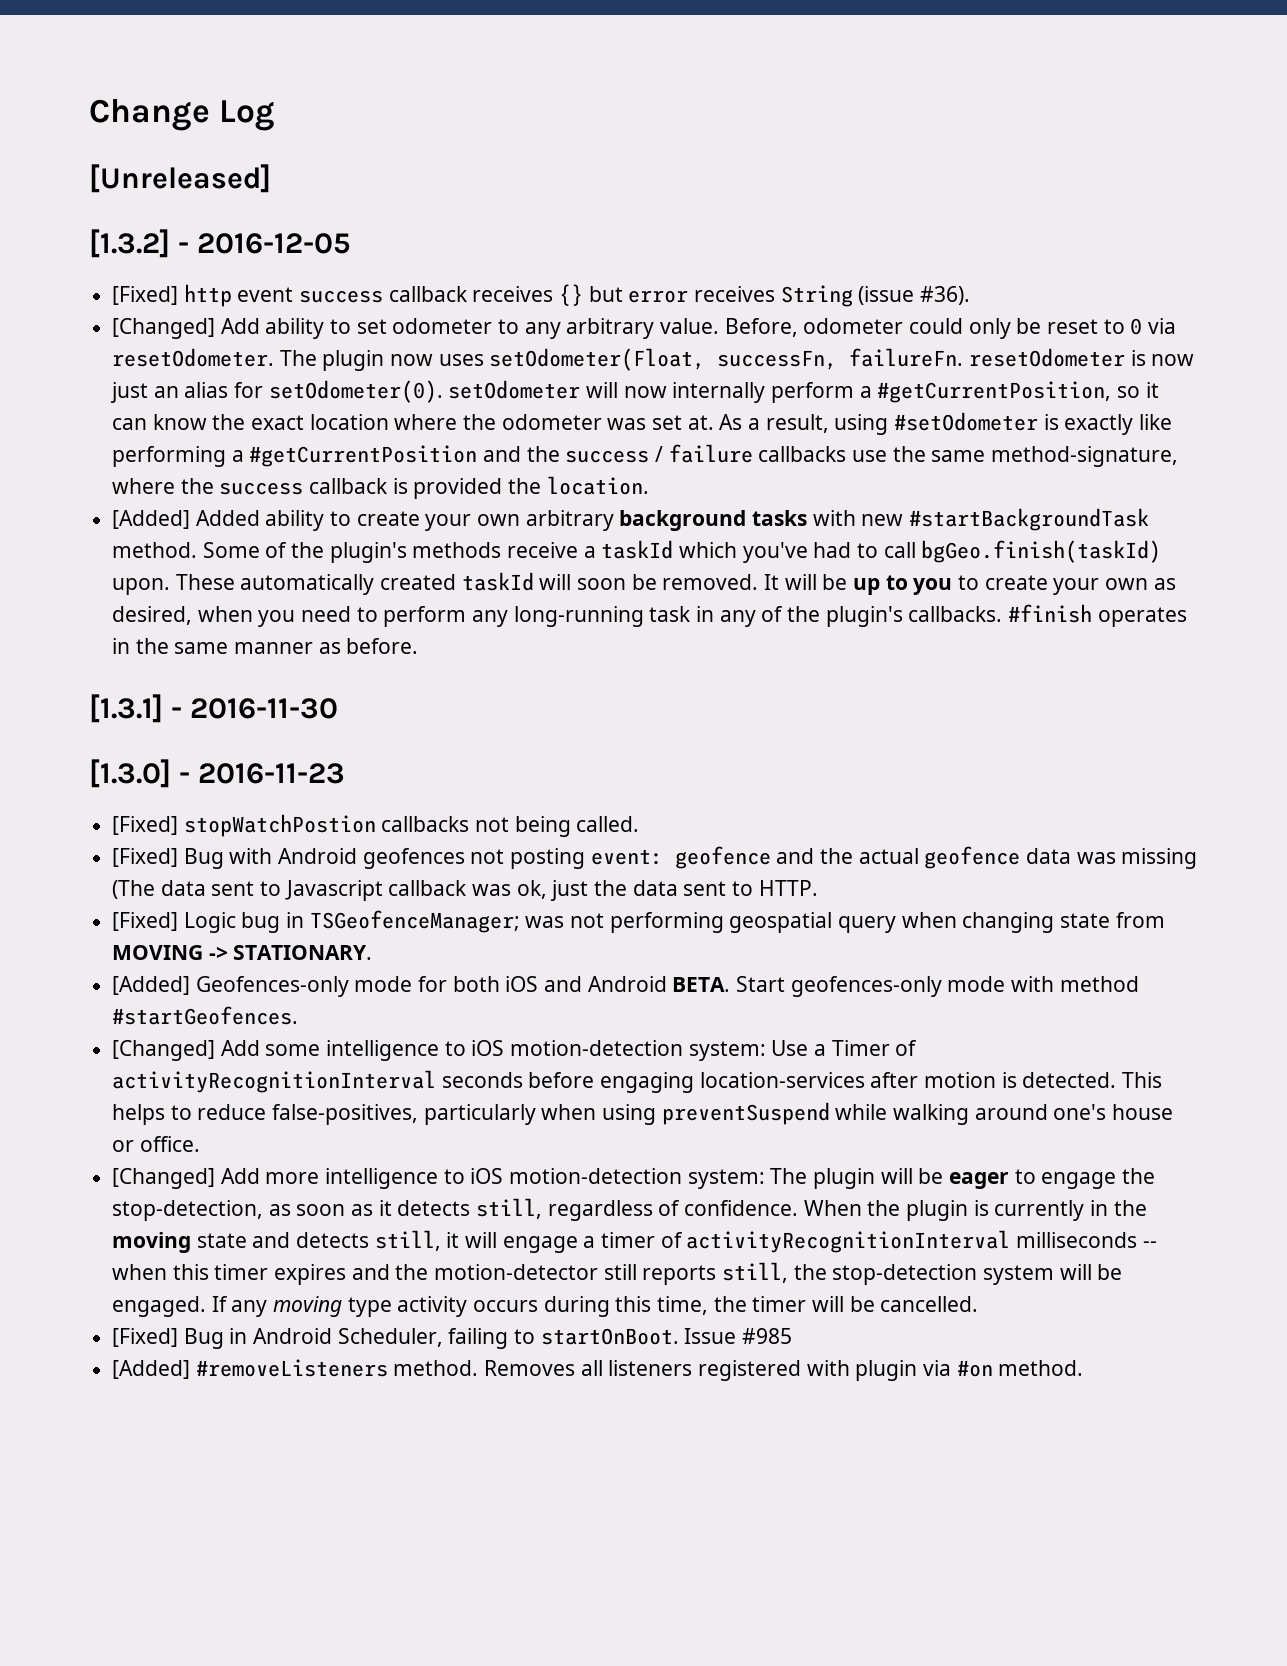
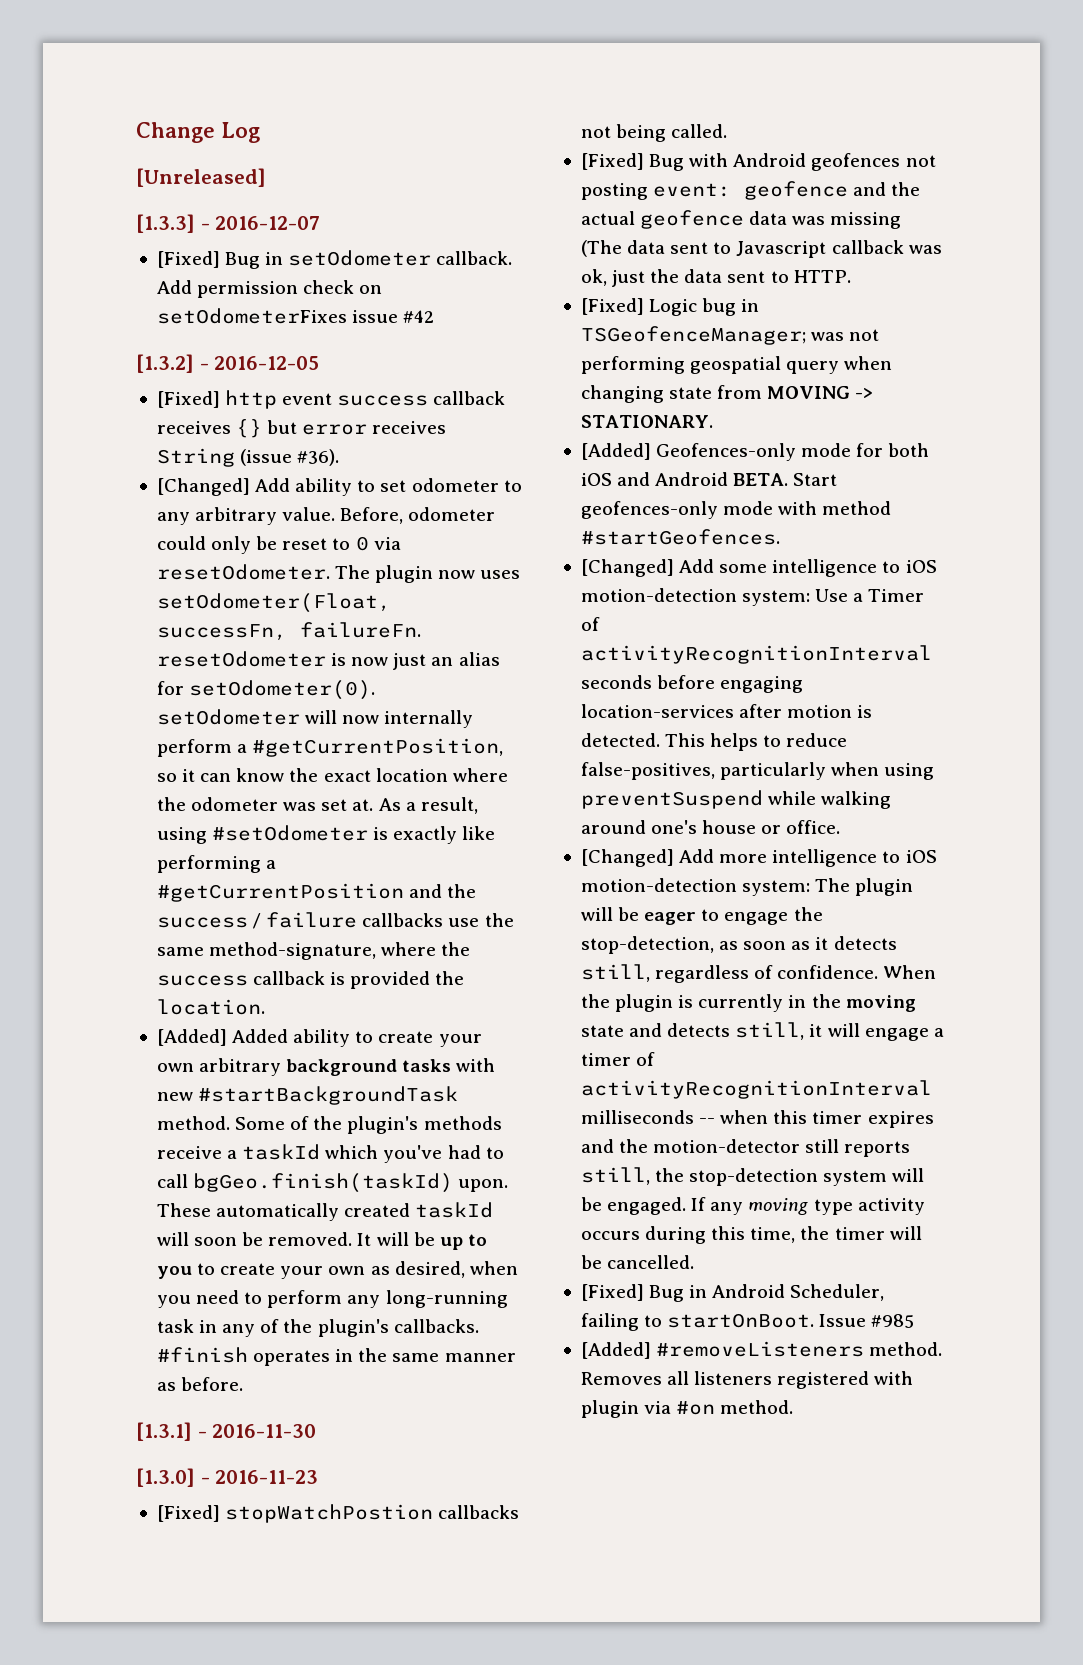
+ [1.3.3] - 2016-12-07
+ [Fixed] Bug in setOdometer callback. Add permission check on setOdometerFixes issue #42

